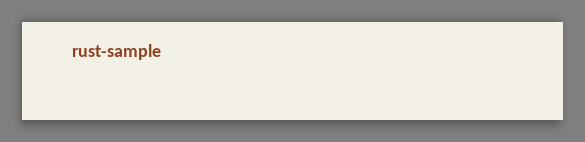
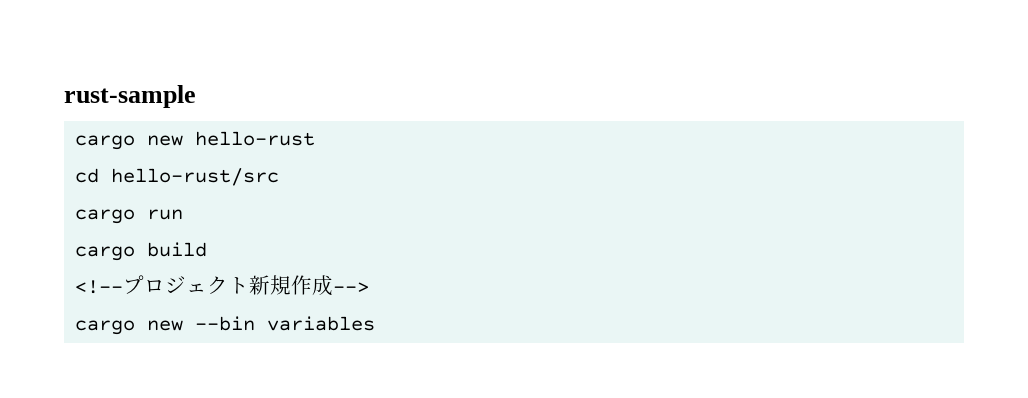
+ cargo new hello-rust
+ cd hello-rust/src
+ cargo run
+ cargo build
+ <!--プロジェクト新規作成-->
+ cargo new --bin variables

